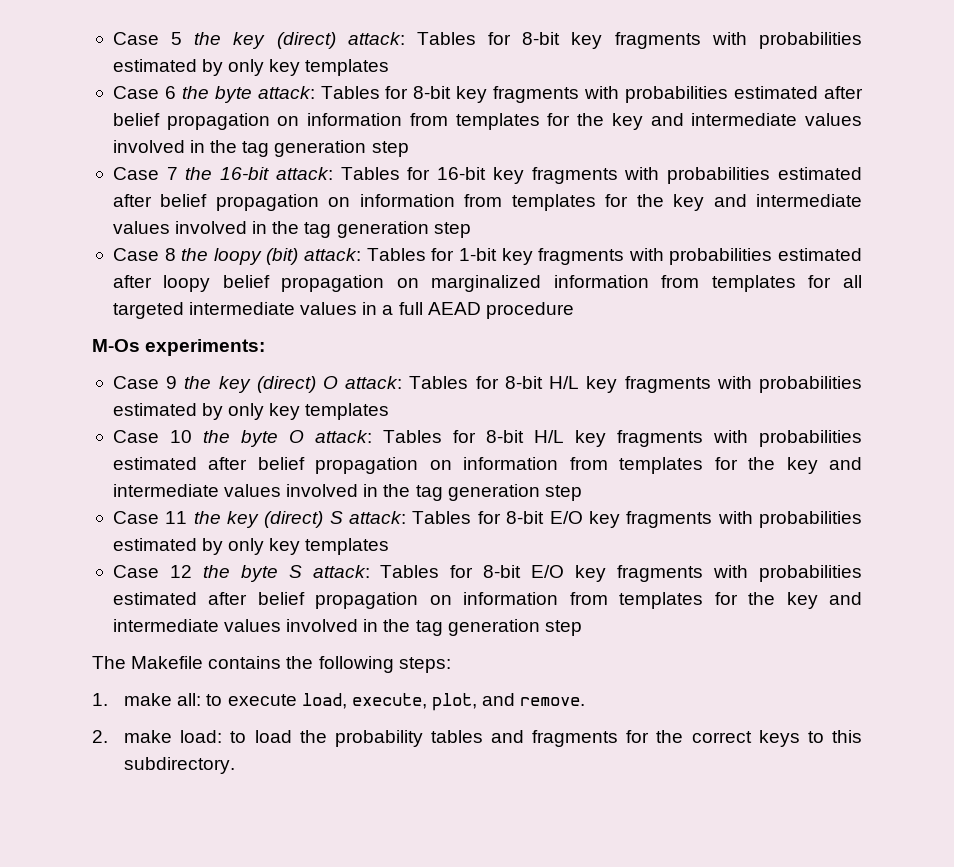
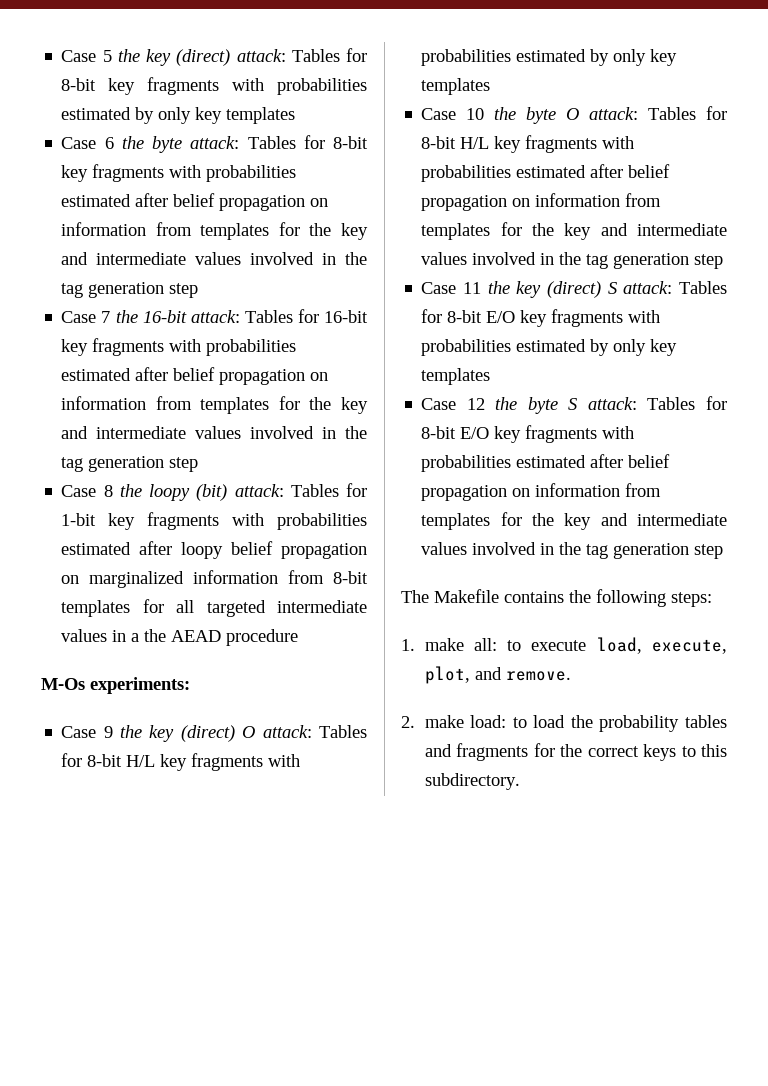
- Case 8 the loopy (bit) attack: Tables for 1-bit key fragments with probabilities estimated after loopy belief propagation on marginalized information from templates for all targeted intermediate values in a full AEAD procedure
+ Case 8 the loopy (bit) attack: Tables for 1-bit key fragments with probabilities estimated after loopy belief propagation on marginalized information from 8-bit templates for all targeted intermediate values in a the AEAD procedure

